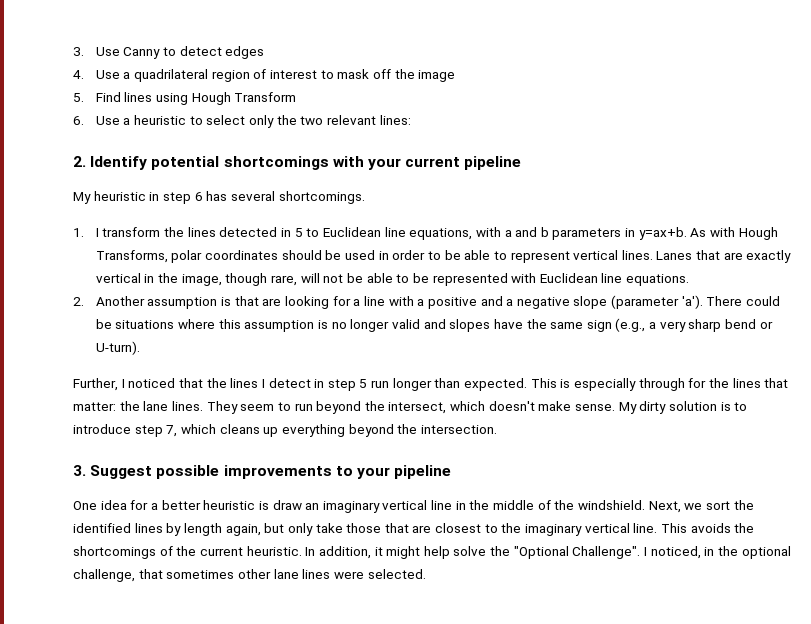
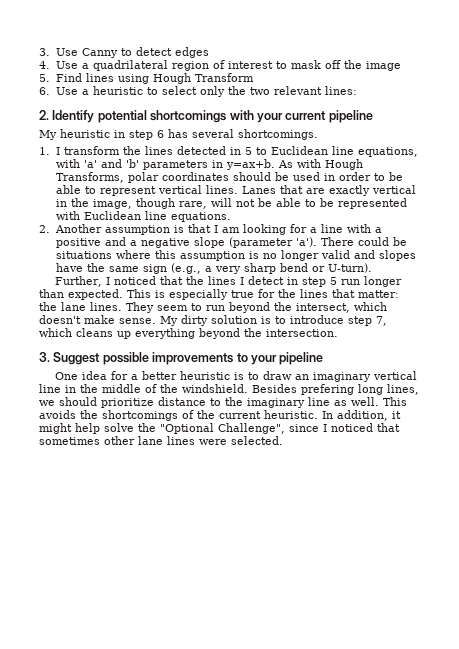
- 1. I transform the lines detected in 5 to Euclidean line equations, with a and b parameters in y=ax+b.
+ 1. I transform the lines detected in 5 to Euclidean line equations, with 'a' and 'b' parameters in y=ax+b.
- 2. Another assumption is that are looking for a line with a positive and a negative slope (parameter 'a').
+ 2. Another assumption is that I am looking for a line with a positive and a negative slope (parameter 'a').
- This is especially through for the lines that matter: the lane lines.
+ This is especially true for the lines that matter: the lane lines.
- One idea for a better heuristic is draw an imaginary vertical line in the middle of the windshield.
+ One idea for a better heuristic is to draw an imaginary vertical line in the middle of the windshield.
- Next, we sort the identified lines by length again, but only take those that are closest to the imaginary vertical line.
+ Besides prefering long lines, we should prioritize distance to the imaginary line as well.
- In addition, it might help solve the "Optional Challenge". I noticed, in the optional challenge, that sometimes other lane lines were selected.
+ In addition, it might help solve the "Optional Challenge", since I noticed that sometimes other lane lines were selected.

